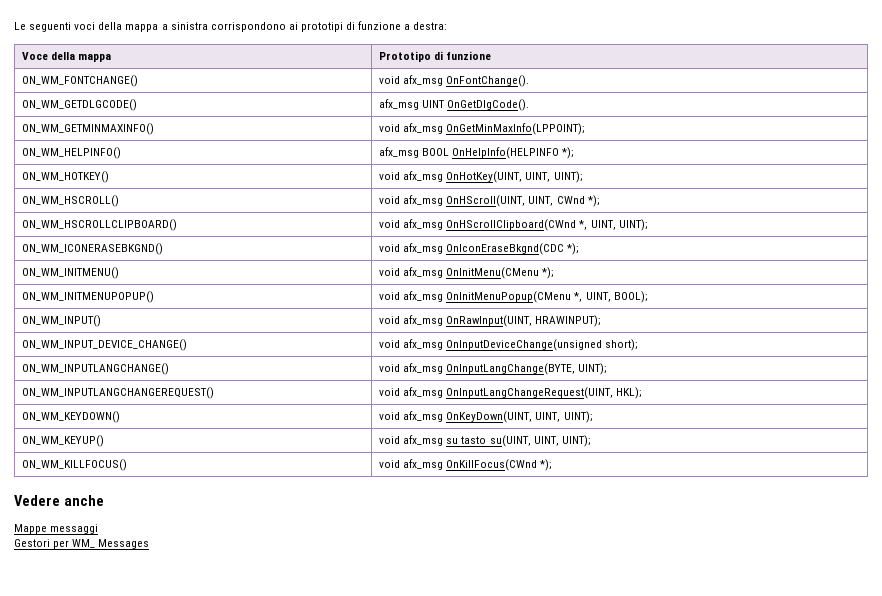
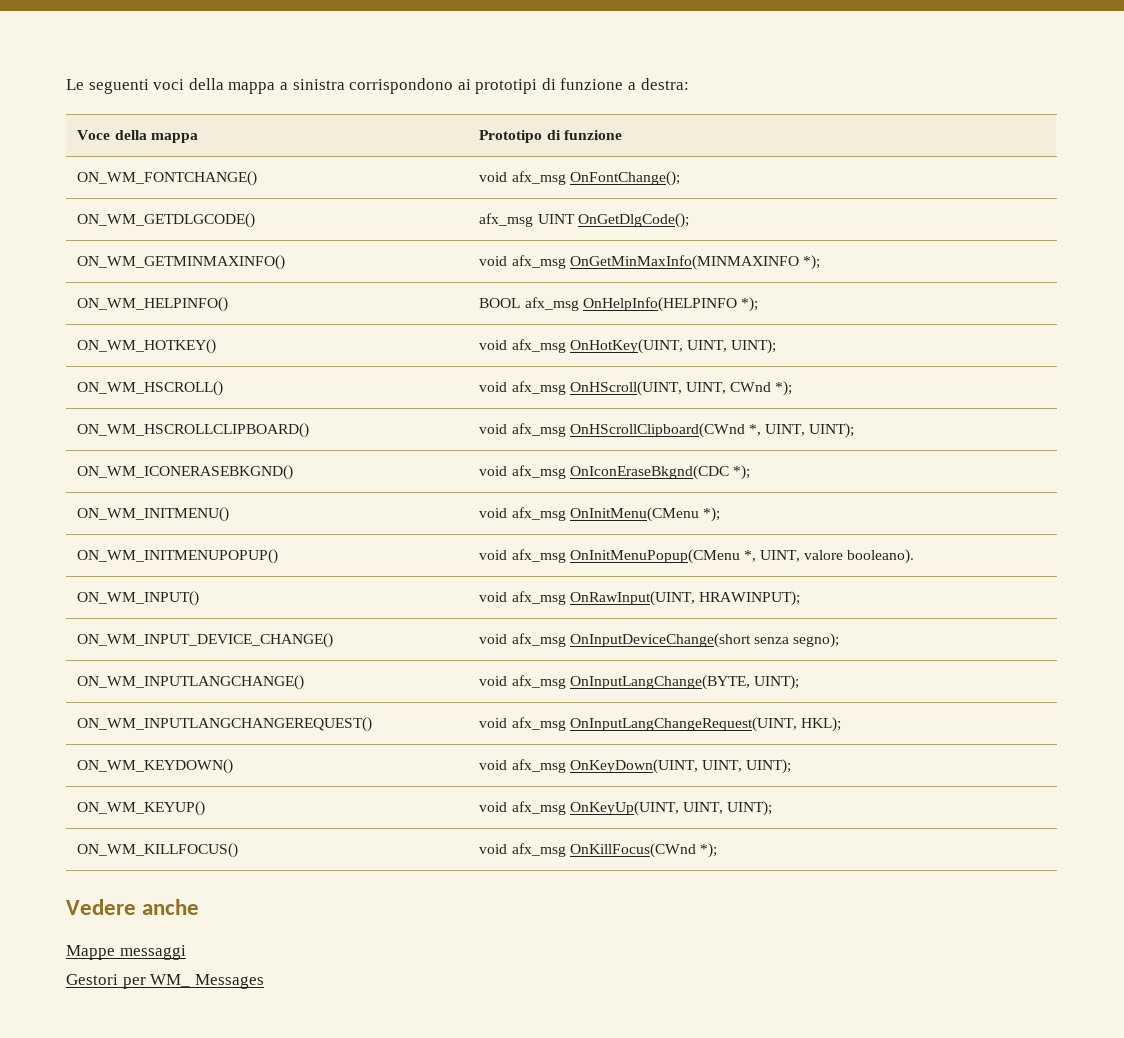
- ON_WM_FONTCHANGE() | void afx_msg OnFontChange().
+ ON_WM_FONTCHANGE() | void afx_msg OnFontChange();
- ON_WM_GETDLGCODE() | afx_msg UINT OnGetDlgCode().
+ ON_WM_GETDLGCODE() | afx_msg UINT OnGetDlgCode();
- ON_WM_GETMINMAXINFO() | void afx_msg OnGetMinMaxInfo(LPPOINT);
+ ON_WM_GETMINMAXINFO() | void afx_msg OnGetMinMaxInfo(MINMAXINFO *);
- ON_WM_HELPINFO() | afx_msg BOOL OnHelpInfo(HELPINFO *);
+ ON_WM_HELPINFO() | BOOL afx_msg OnHelpInfo(HELPINFO *);
- ON_WM_INITMENUPOPUP() | void afx_msg OnInitMenuPopup(CMenu *, UINT, BOOL);
+ ON_WM_INITMENUPOPUP() | void afx_msg OnInitMenuPopup(CMenu *, UINT, valore booleano).
- ON_WM_INPUT_DEVICE_CHANGE() | void afx_msg OnInputDeviceChange(unsigned short);
+ ON_WM_INPUT_DEVICE_CHANGE() | void afx_msg OnInputDeviceChange(short senza segno);
- ON_WM_KEYUP() | void afx_msg su tasto su(UINT, UINT, UINT);
+ ON_WM_KEYUP() | void afx_msg OnKeyUp(UINT, UINT, UINT);

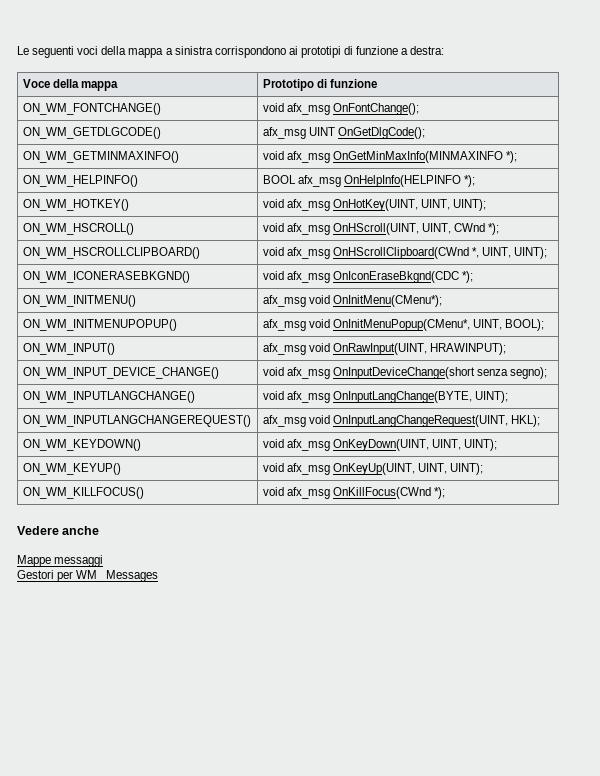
- ON_WM_INITMENU() | void afx_msg OnInitMenu(CMenu *);
- ON_WM_INITMENUPOPUP() | void afx_msg OnInitMenuPopup(CMenu *, UINT, valore booleano).
+ ON_WM_INITMENU() | afx_msg void OnInitMenu(CMenu*);
+ ON_WM_INITMENUPOPUP() | afx_msg void OnInitMenuPopup(CMenu*, UINT, BOOL);
- ON_WM_INPUT() | void afx_msg OnRawInput(UINT, HRAWINPUT);
+ ON_WM_INPUT() | afx_msg void OnRawInput(UINT, HRAWINPUT);
- ON_WM_INPUTLANGCHANGEREQUEST() | void afx_msg OnInputLangChangeRequest(UINT, HKL);
+ ON_WM_INPUTLANGCHANGEREQUEST() | afx_msg void OnInputLangChangeRequest(UINT, HKL);

